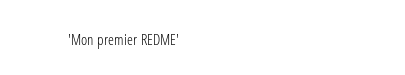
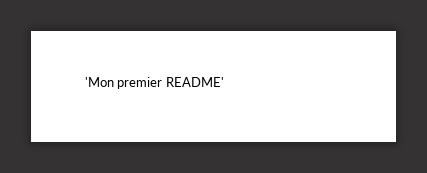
- 'Mon premier REDME'
+ 'Mon premier README'

